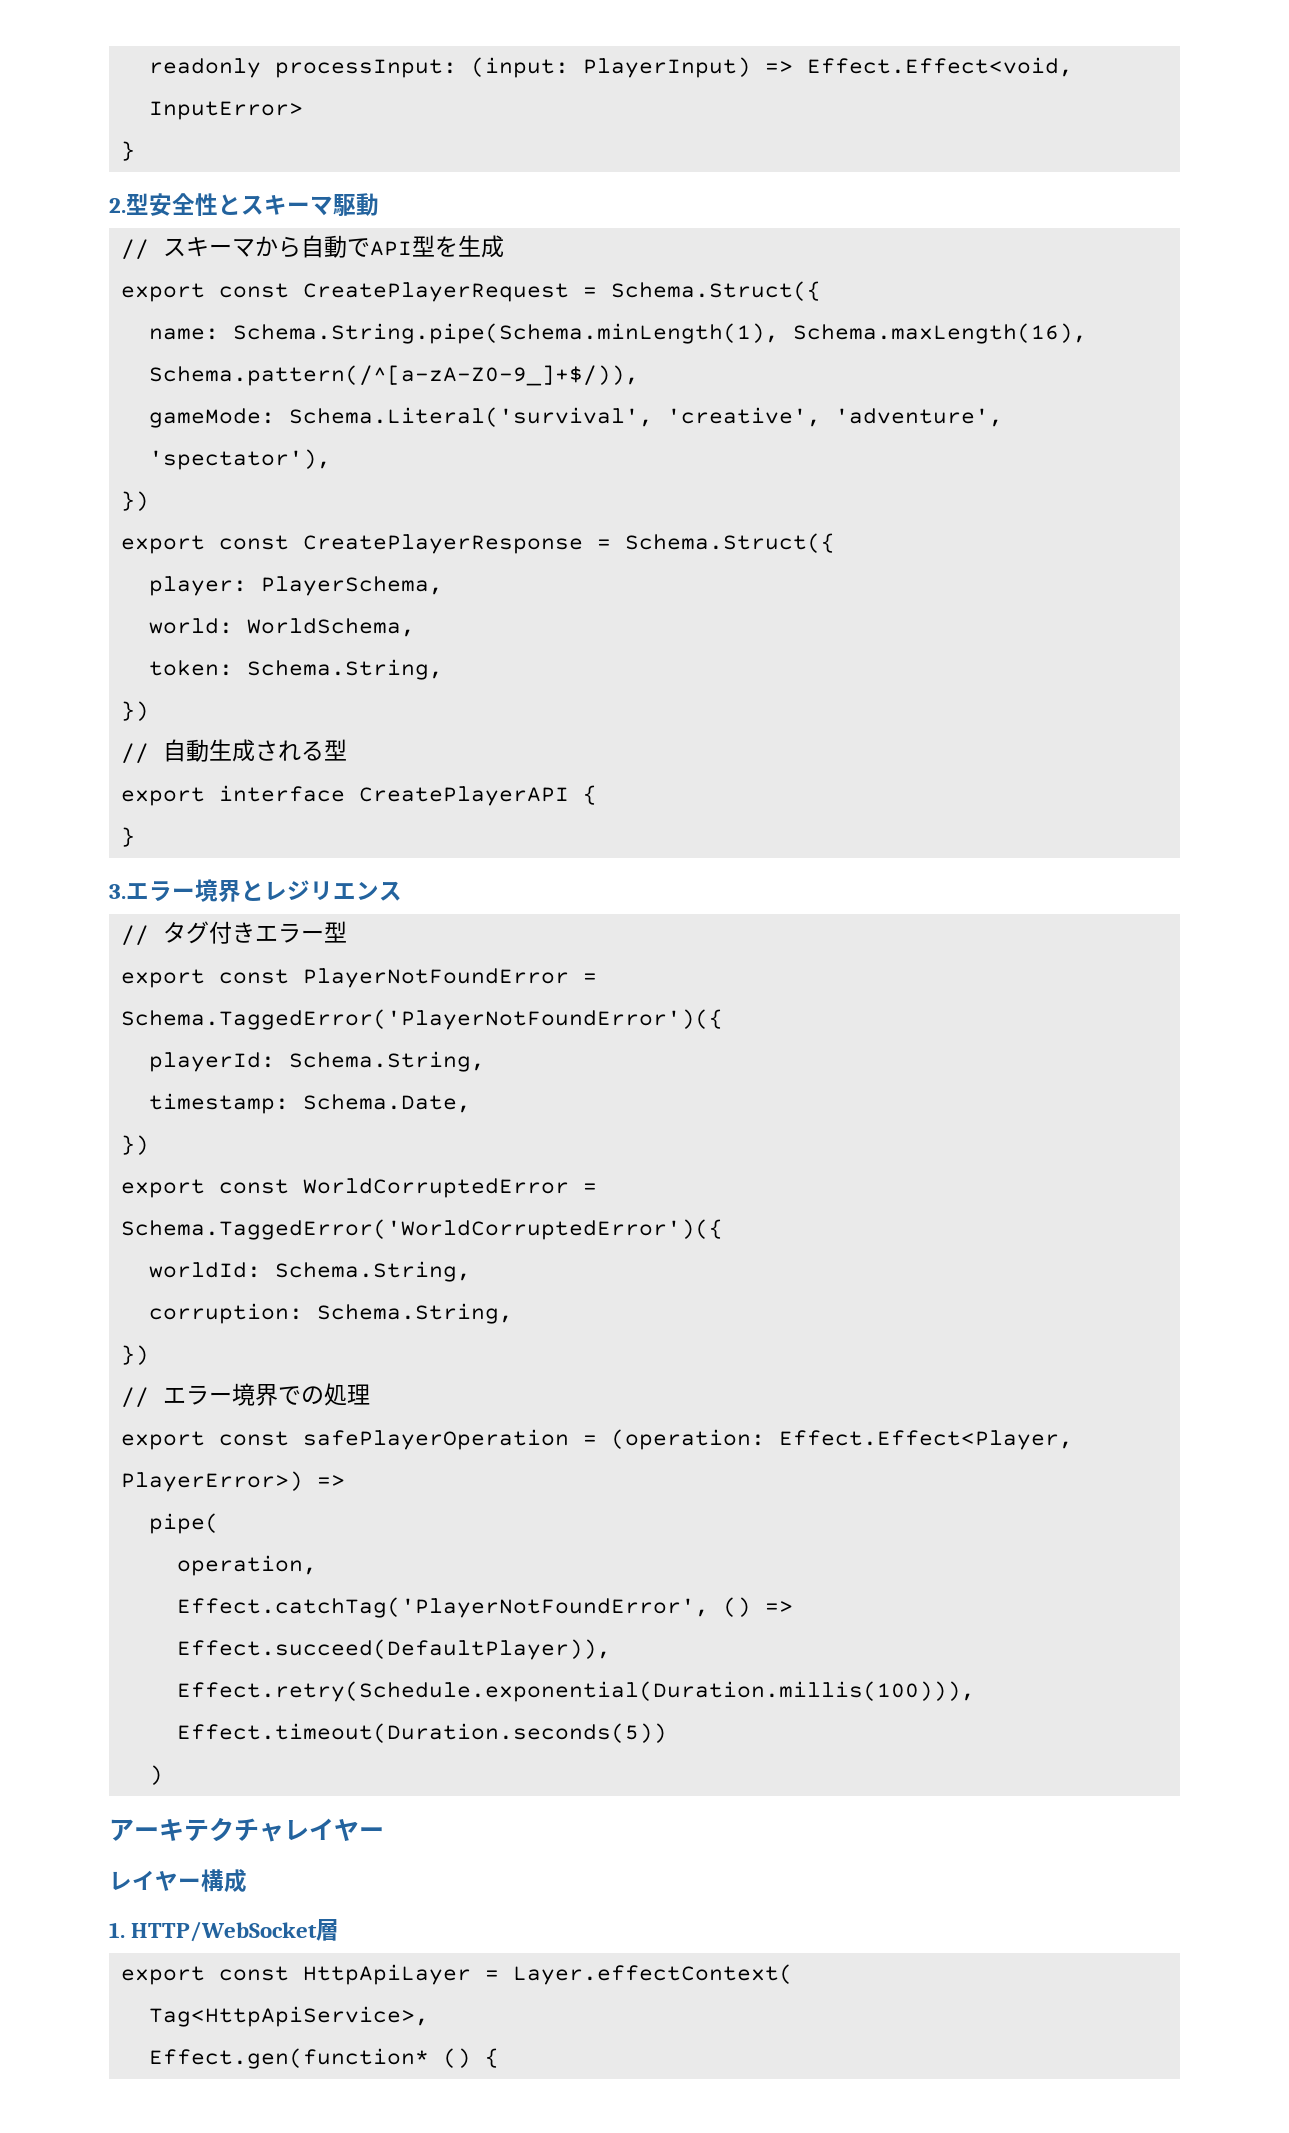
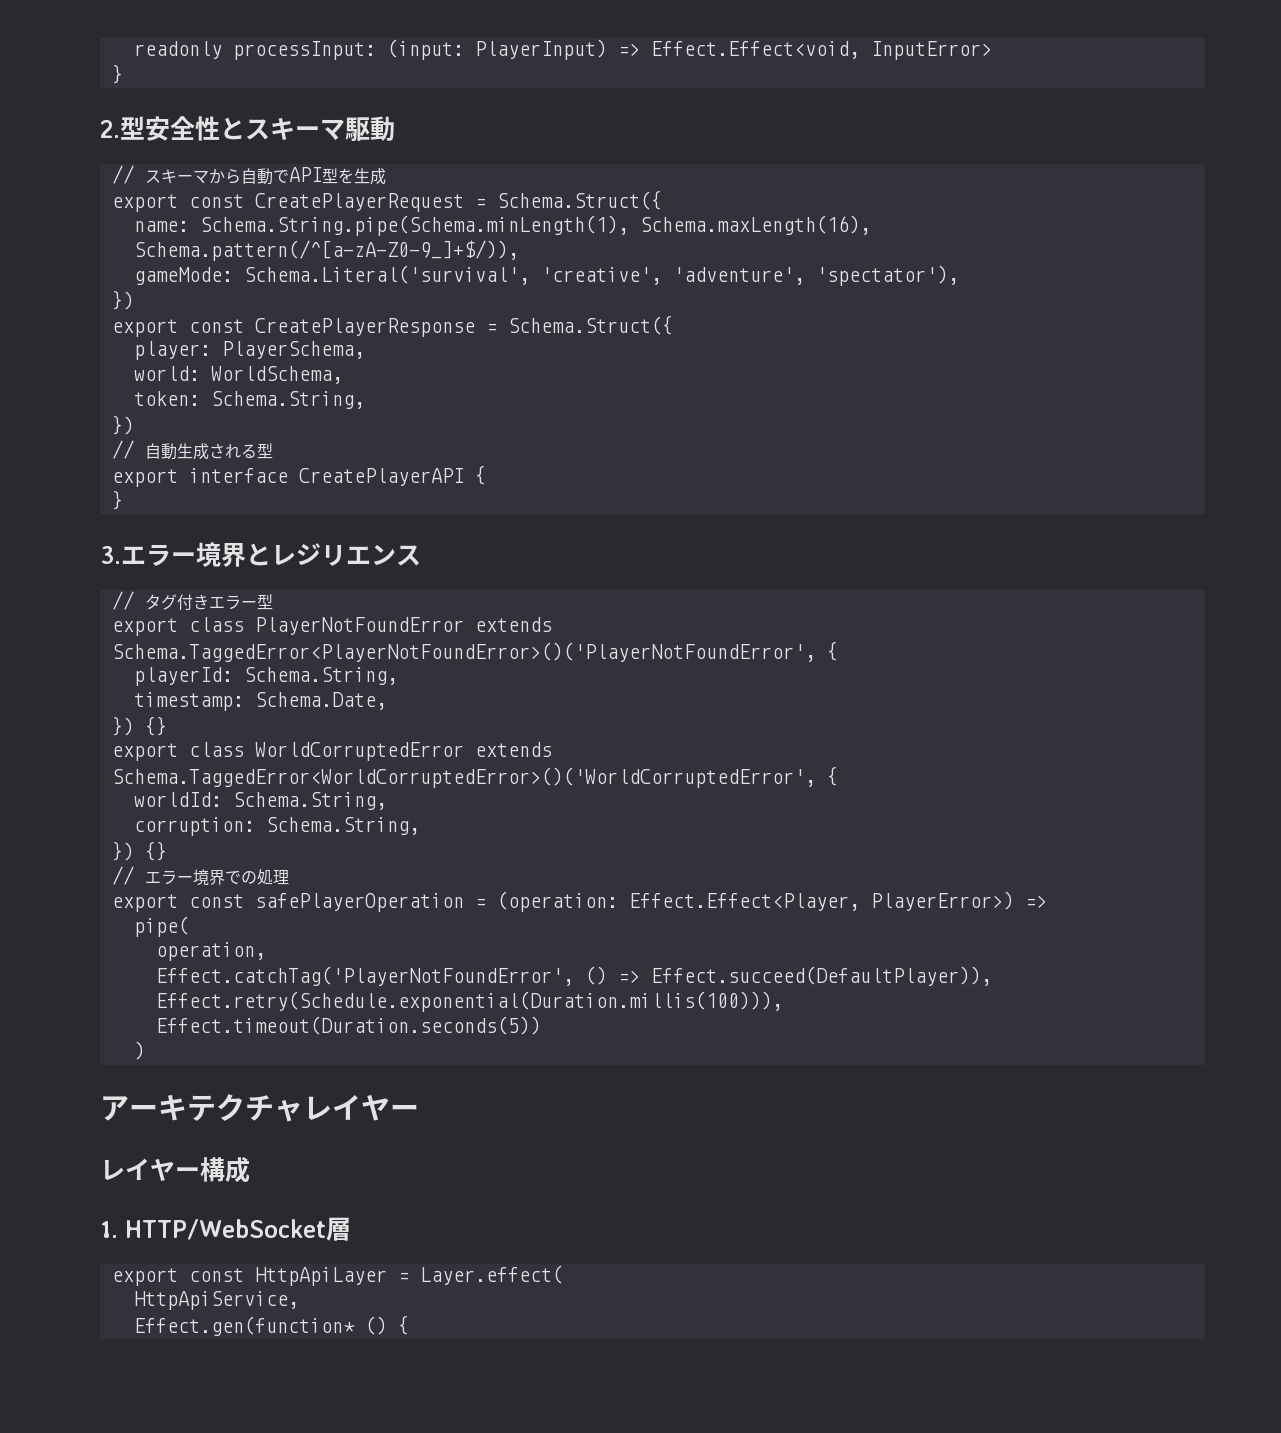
- export const PlayerNotFoundError = Schema.TaggedError('PlayerNotFoundError')({
+ export class PlayerNotFoundError extends Schema.TaggedError<PlayerNotFoundError>()('PlayerNotFoundError', {
  timestamp: Schema.Date,
- })
- export const WorldCorruptedError = Schema.TaggedError('WorldCorruptedError')({
+ }) {}
+ export class WorldCorruptedError extends Schema.TaggedError<WorldCorruptedError>()('WorldCorruptedError', {
  corruption: Schema.String,
- })
+ }) {}
- export const HttpApiLayer = Layer.effectContext(
- Tag<HttpApiService>,
+ export const HttpApiLayer = Layer.effect(
+ HttpApiService,

